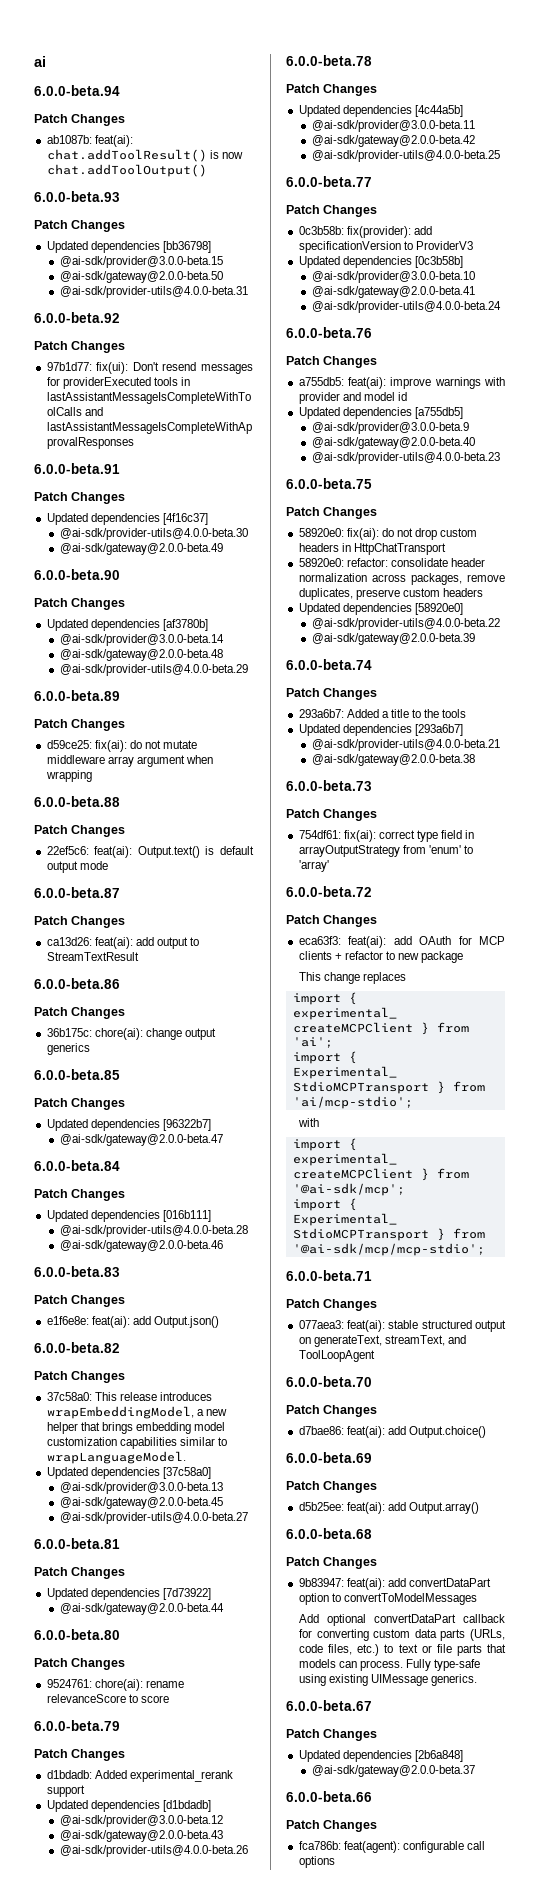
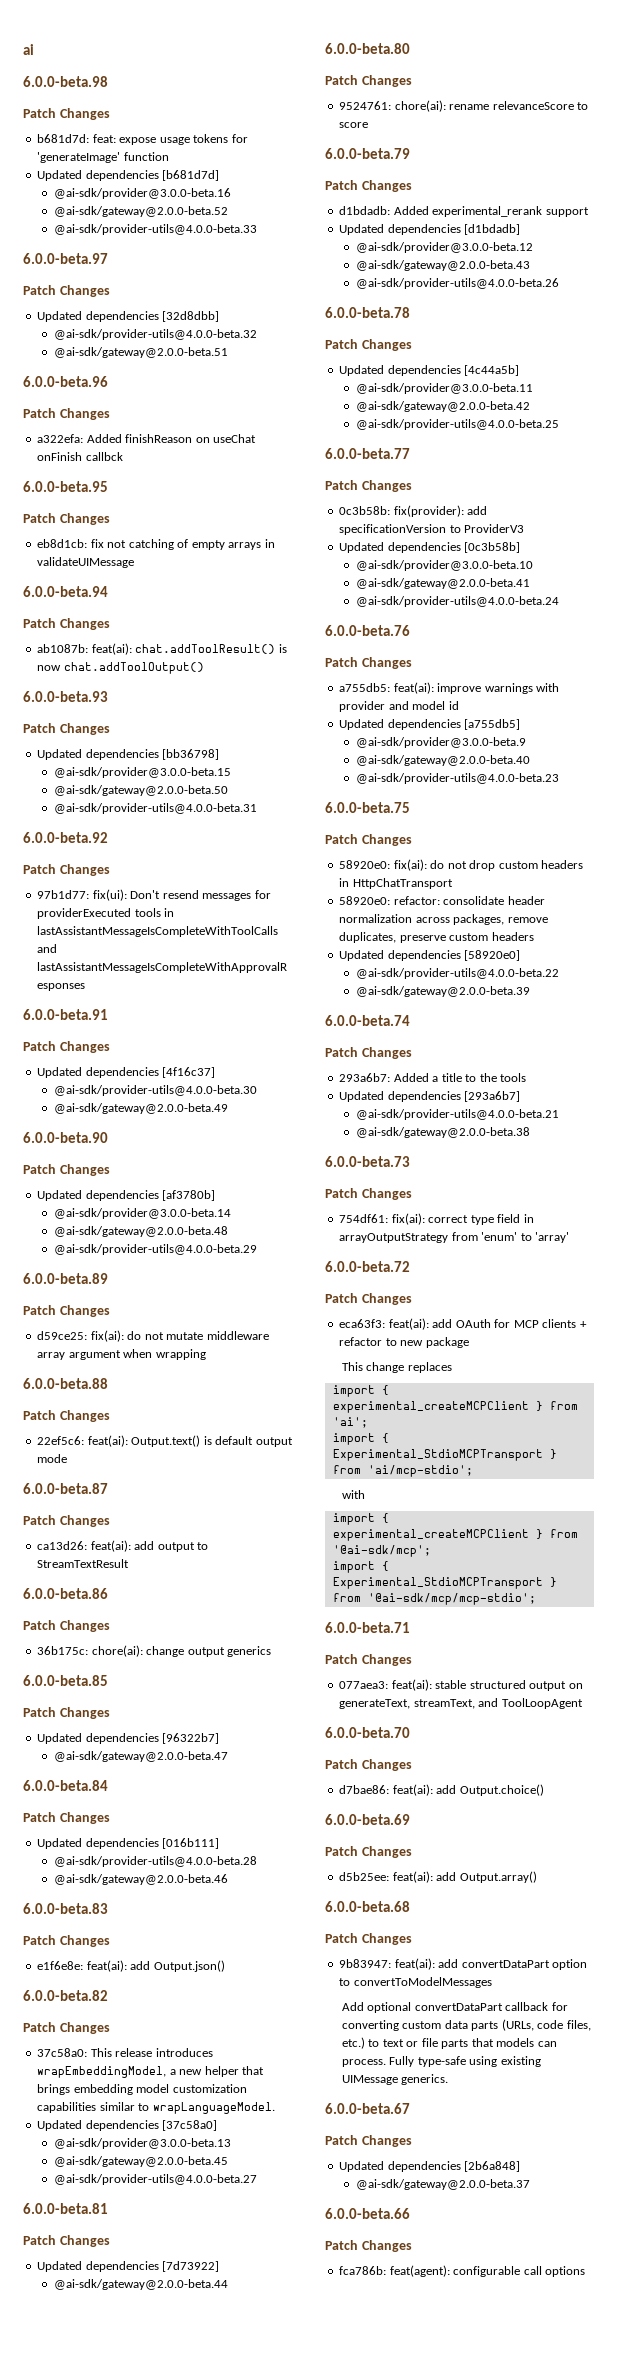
+ 6.0.0-beta.98
+ Patch Changes
+ b681d7d: feat: expose usage tokens for 'generateImage' function
+ Updated dependencies [b681d7d]
+ @ai-sdk/provider@3.0.0-beta.16
+ @ai-sdk/gateway@2.0.0-beta.52
+ @ai-sdk/provider-utils@4.0.0-beta.33
+ 6.0.0-beta.97
+ Patch Changes
+ Updated dependencies [32d8dbb]
+ @ai-sdk/provider-utils@4.0.0-beta.32
+ @ai-sdk/gateway@2.0.0-beta.51
+ 6.0.0-beta.96
+ Patch Changes
+ a322efa: Added finishReason on useChat onFinish callbck
+ 6.0.0-beta.95
+ Patch Changes
+ eb8d1cb: fix not catching of empty arrays in validateUIMessage

